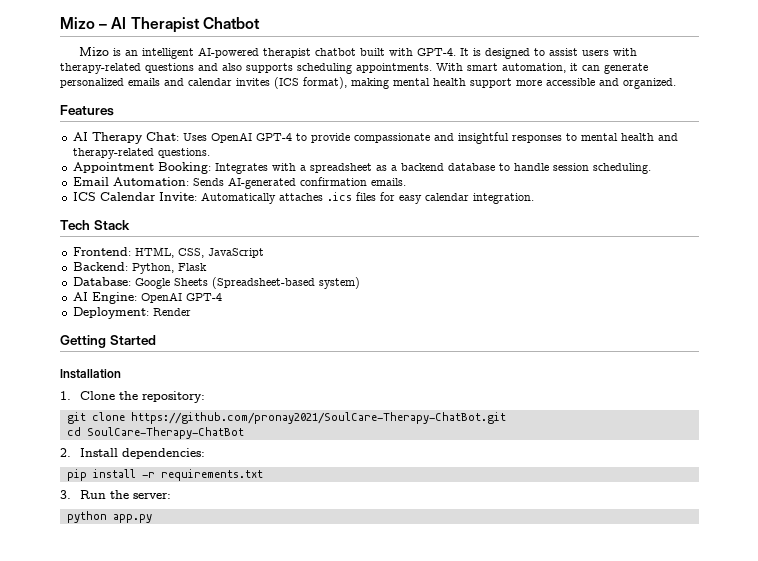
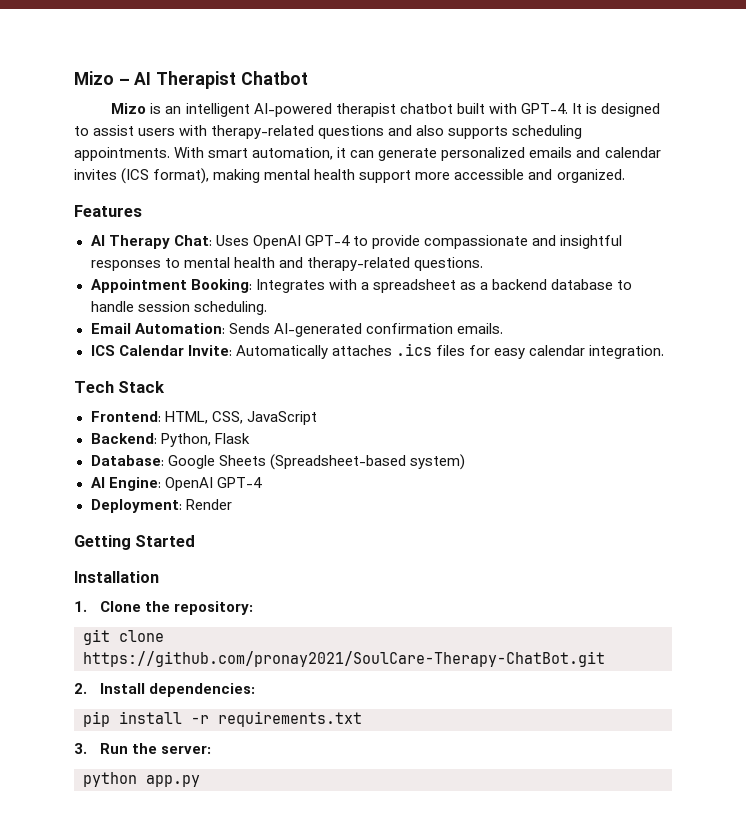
- cd SoulCare-Therapy-ChatBot

